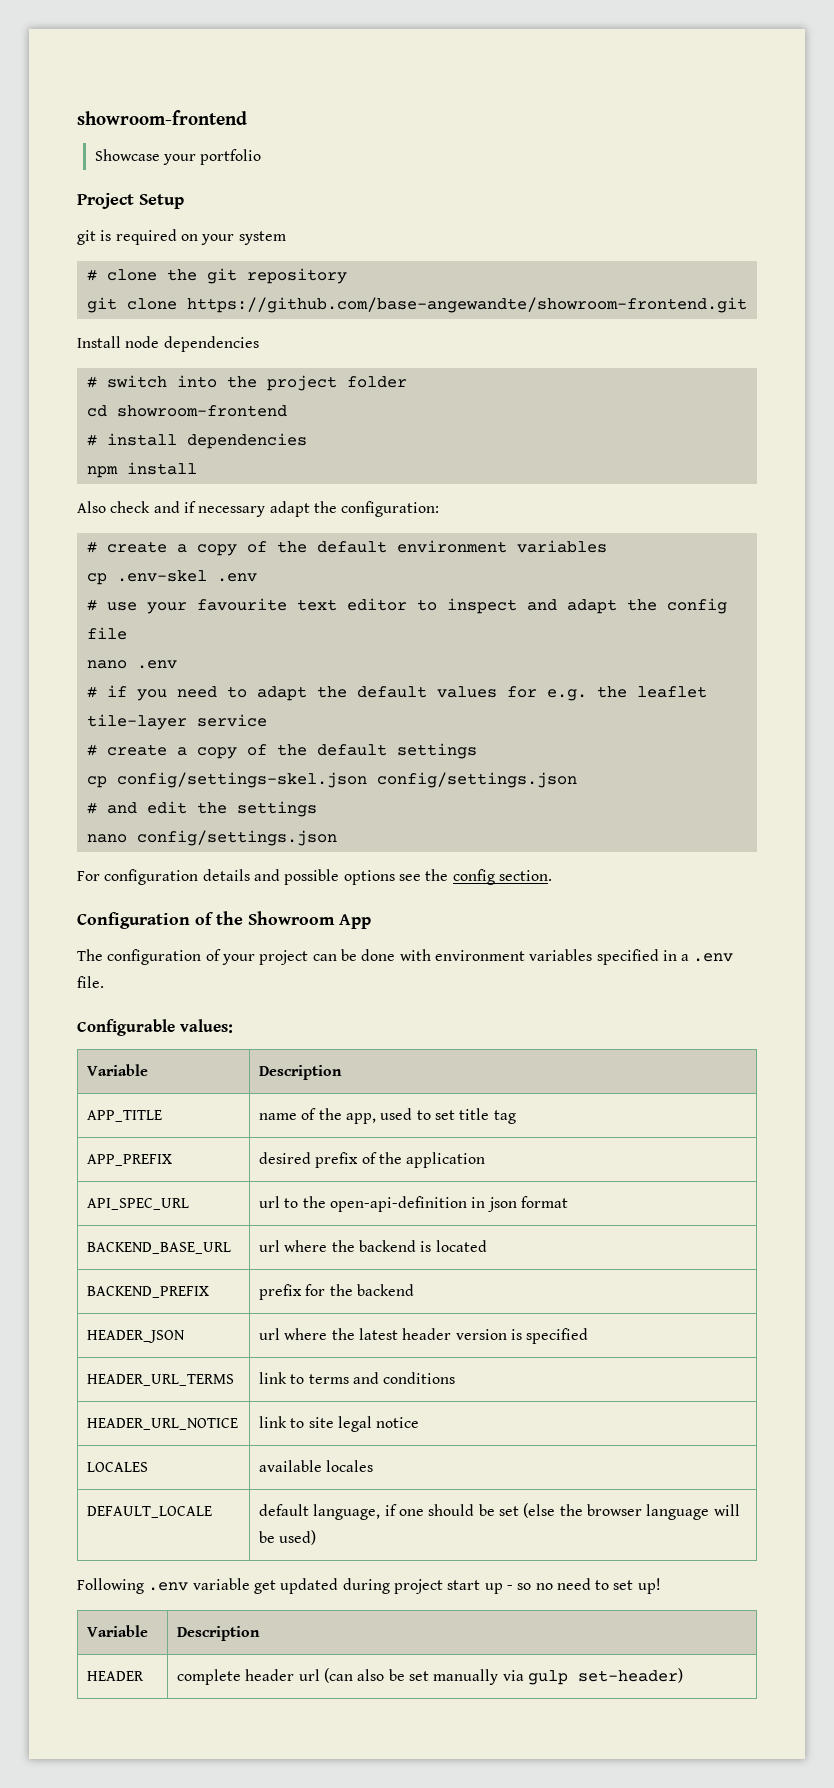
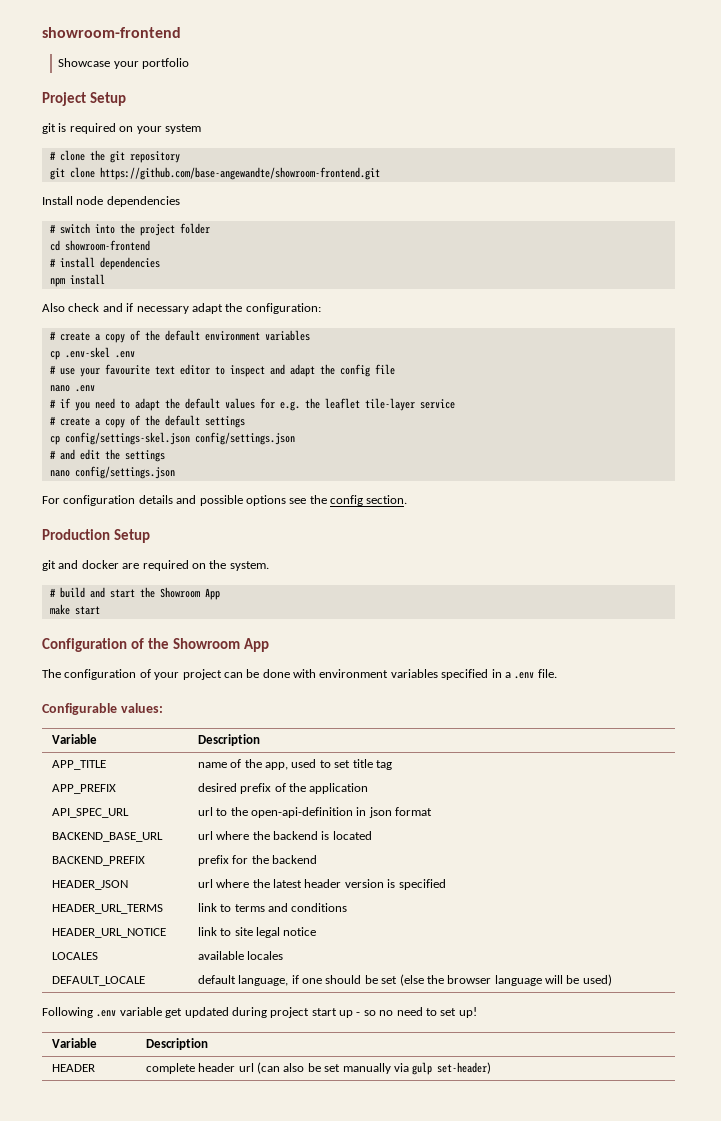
+ Production Setup
+ git and docker are required on the system.
+ # build and start the Showroom App
+ make start

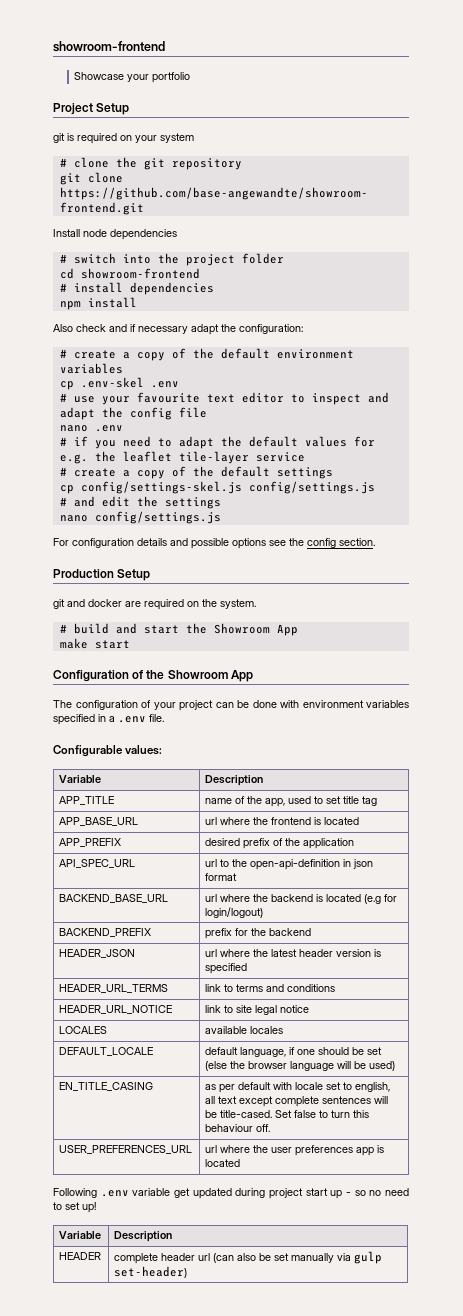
- cp config/settings-skel.json config/settings.json
+ cp config/settings-skel.js config/settings.js
- nano config/settings.json
+ nano config/settings.js
+ APP_BASE_URL | url where the frontend is located
- BACKEND_BASE_URL | url where the backend is located
+ BACKEND_BASE_URL | url where the backend is located (e.g for login/logout)
+ EN_TITLE_CASING | as per default with locale set to english, all text except complete sentences will be title-cased. Set false to turn this behaviour off.
+ USER_PREFERENCES_URL | url where the user preferences app is located

